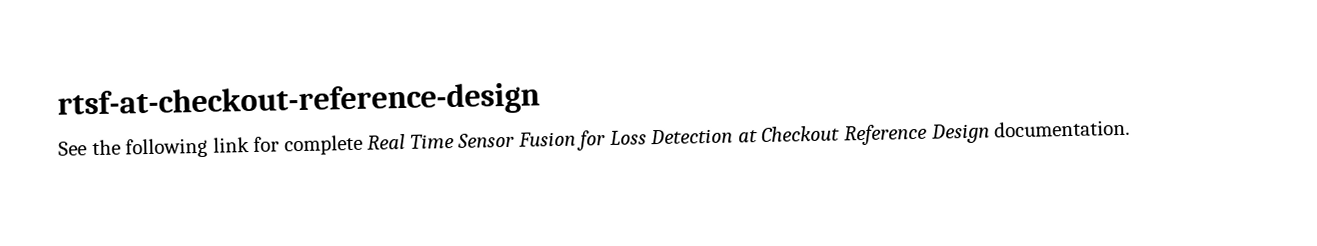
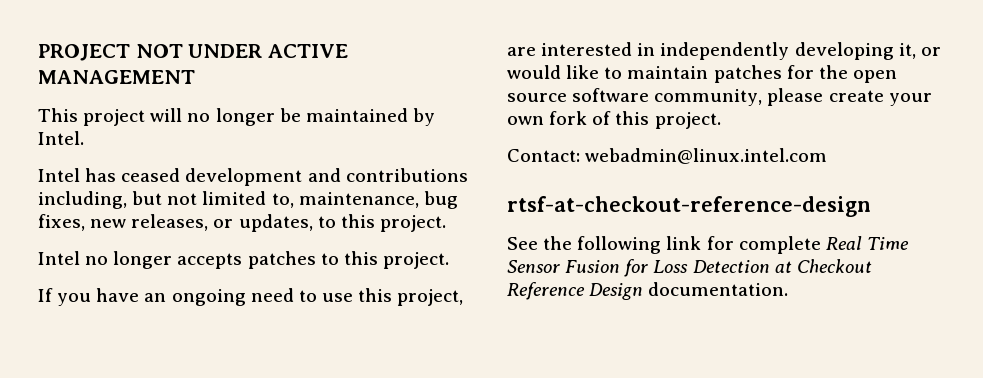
+ PROJECT NOT UNDER ACTIVE MANAGEMENT
+ This project will no longer be maintained by Intel.
+ Intel has ceased development and contributions including, but not limited to, maintenance, bug fixes, new releases, or updates, to this project.
+ Intel no longer accepts patches to this project.
+ If you have an ongoing need to use this project, are interested in independently developing it, or would like to maintain patches for the open source software community, please create your own fork of this project.
+ Contact: webadmin@linux.intel.com

